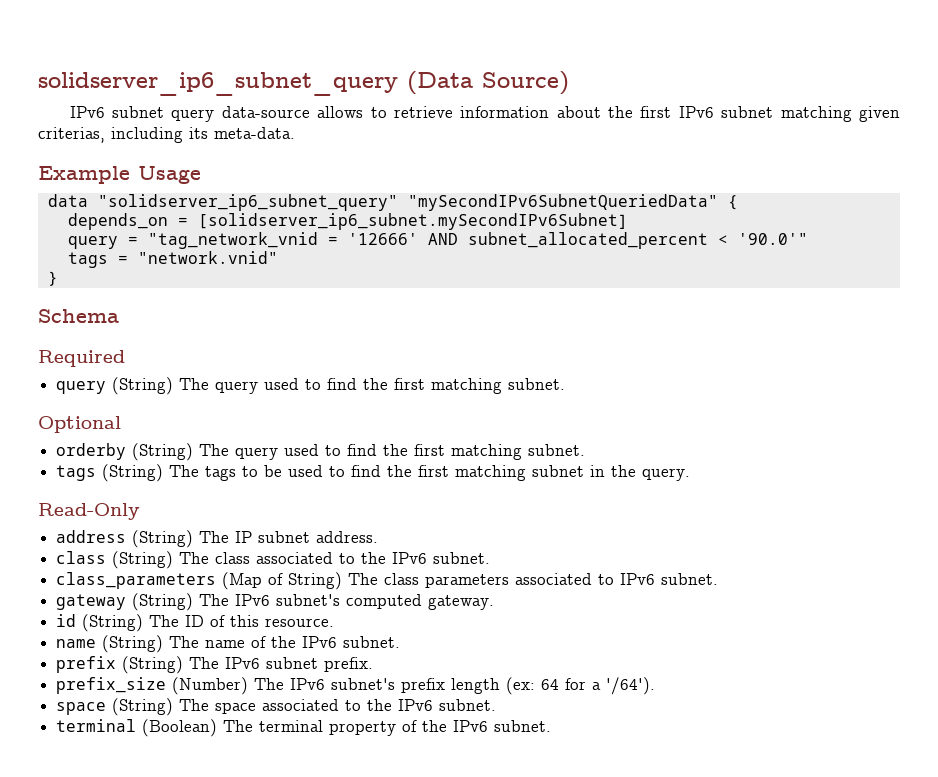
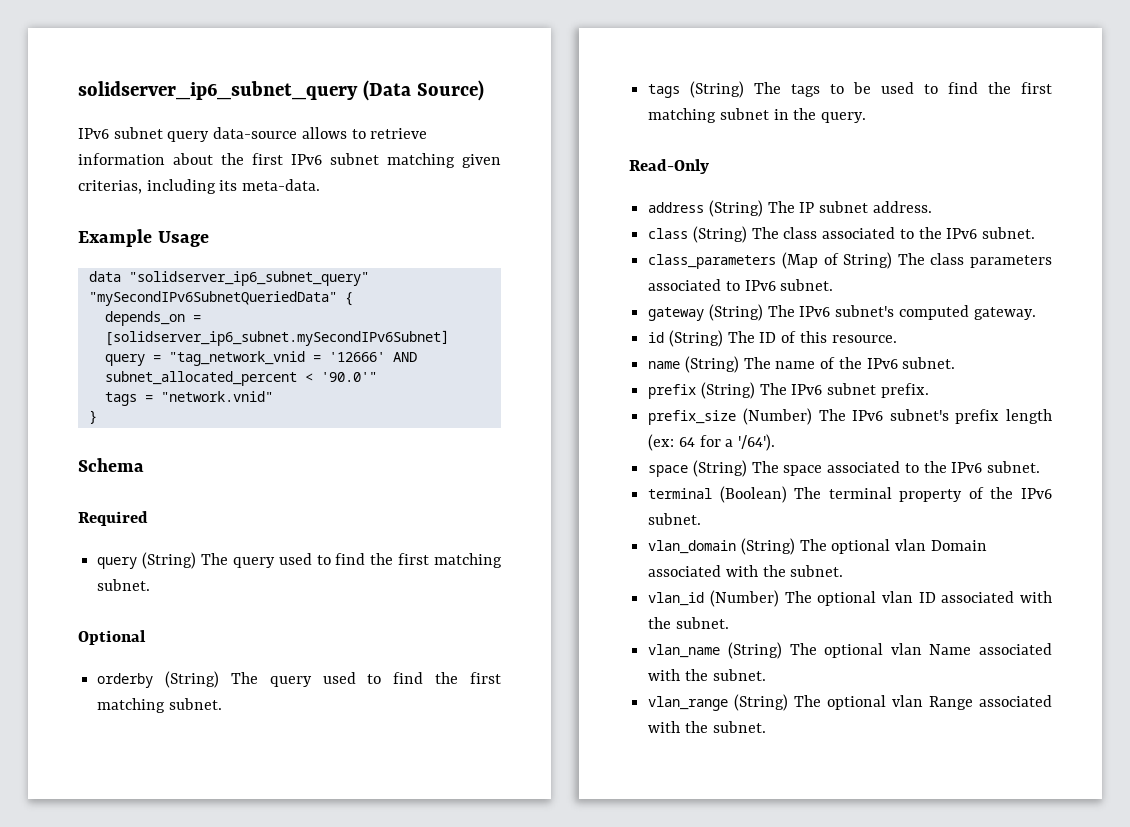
+ vlan_domain (String) The optional vlan Domain associated with the subnet.
+ vlan_id (Number) The optional vlan ID associated with the subnet.
+ vlan_name (String) The optional vlan Name associated with the subnet.
+ vlan_range (String) The optional vlan Range associated with the subnet.

